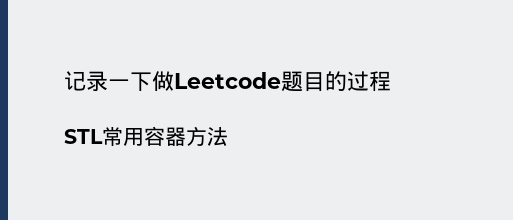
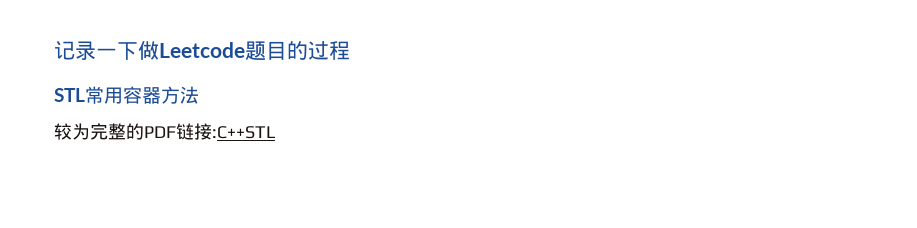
+ 较为完整的PDF链接:C++STL

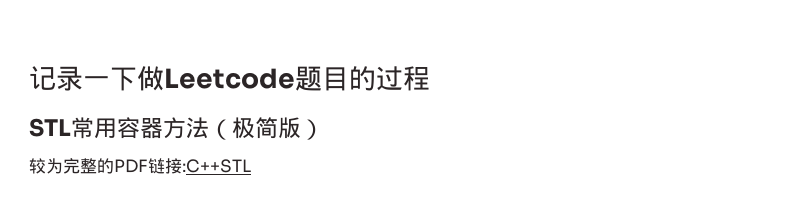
- STL常用容器方法
+ STL常用容器方法（极简版）

